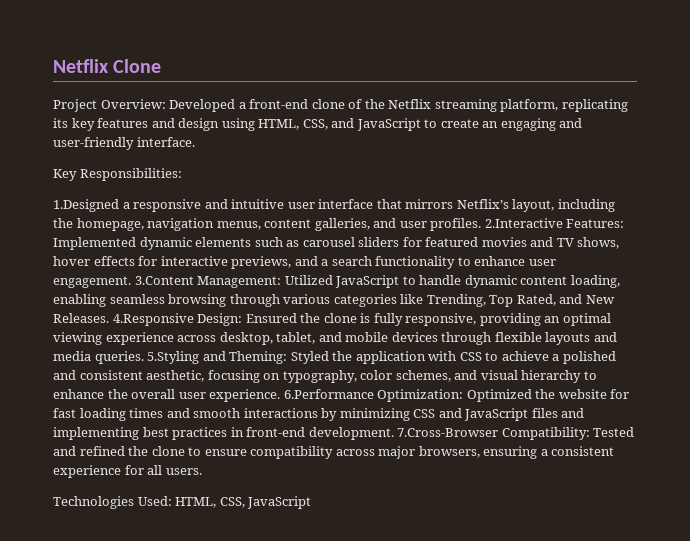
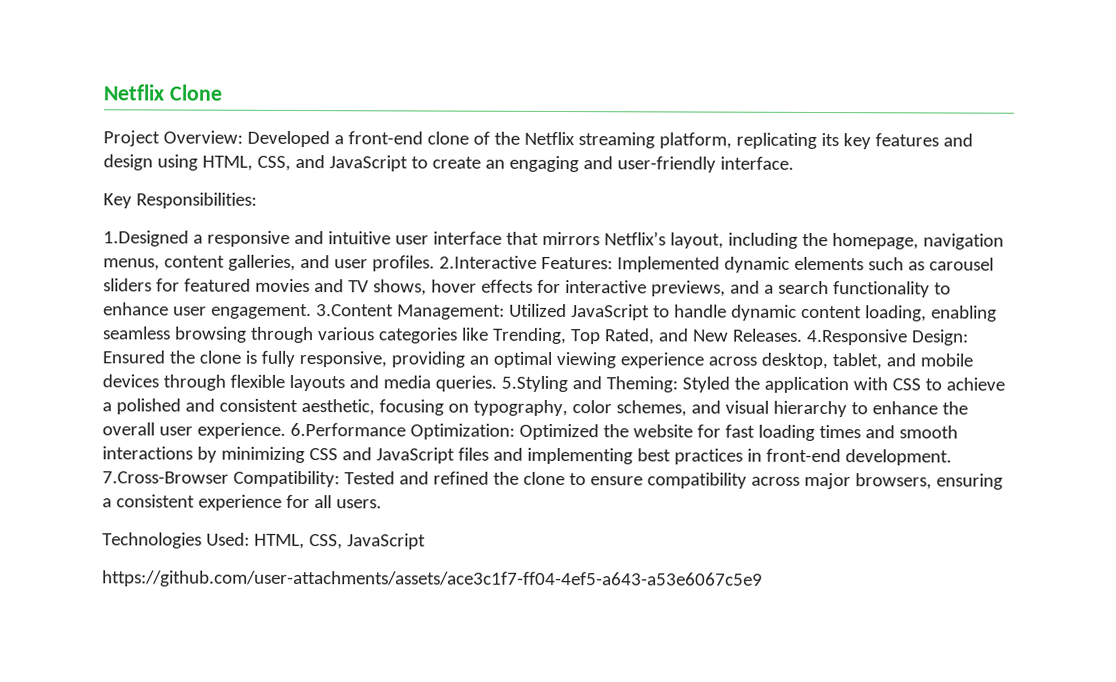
+ https://github.com/user-attachments/assets/ace3c1f7-ff04-4ef5-a643-a53e6067c5e9

